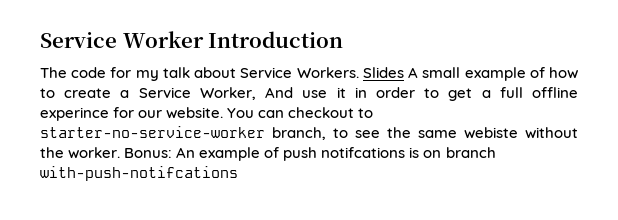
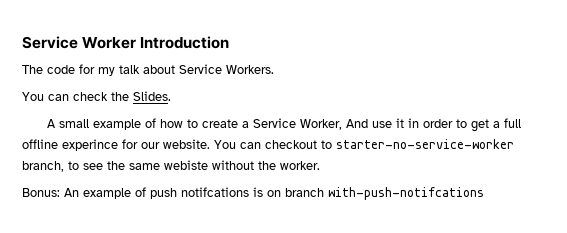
- The code for my talk about Service Workers. Slides A small example of how to create a Service Worker, And use it in order to get a full offline experince for our website.
+ The code for my talk about Service Workers.
+ You can check the Slides.
+ A small example of how to create a Service Worker, And use it in order to get a full offline experince for our website.
- You can checkout to starter-no-service-worker branch, to see the same webiste without the worker. Bonus: An example of push notifcations is on branch with-push-notifcations
+ You can checkout to starter-no-service-worker branch, to see the same webiste without the worker.
+ Bonus: An example of push notifcations is on branch with-push-notifcations

